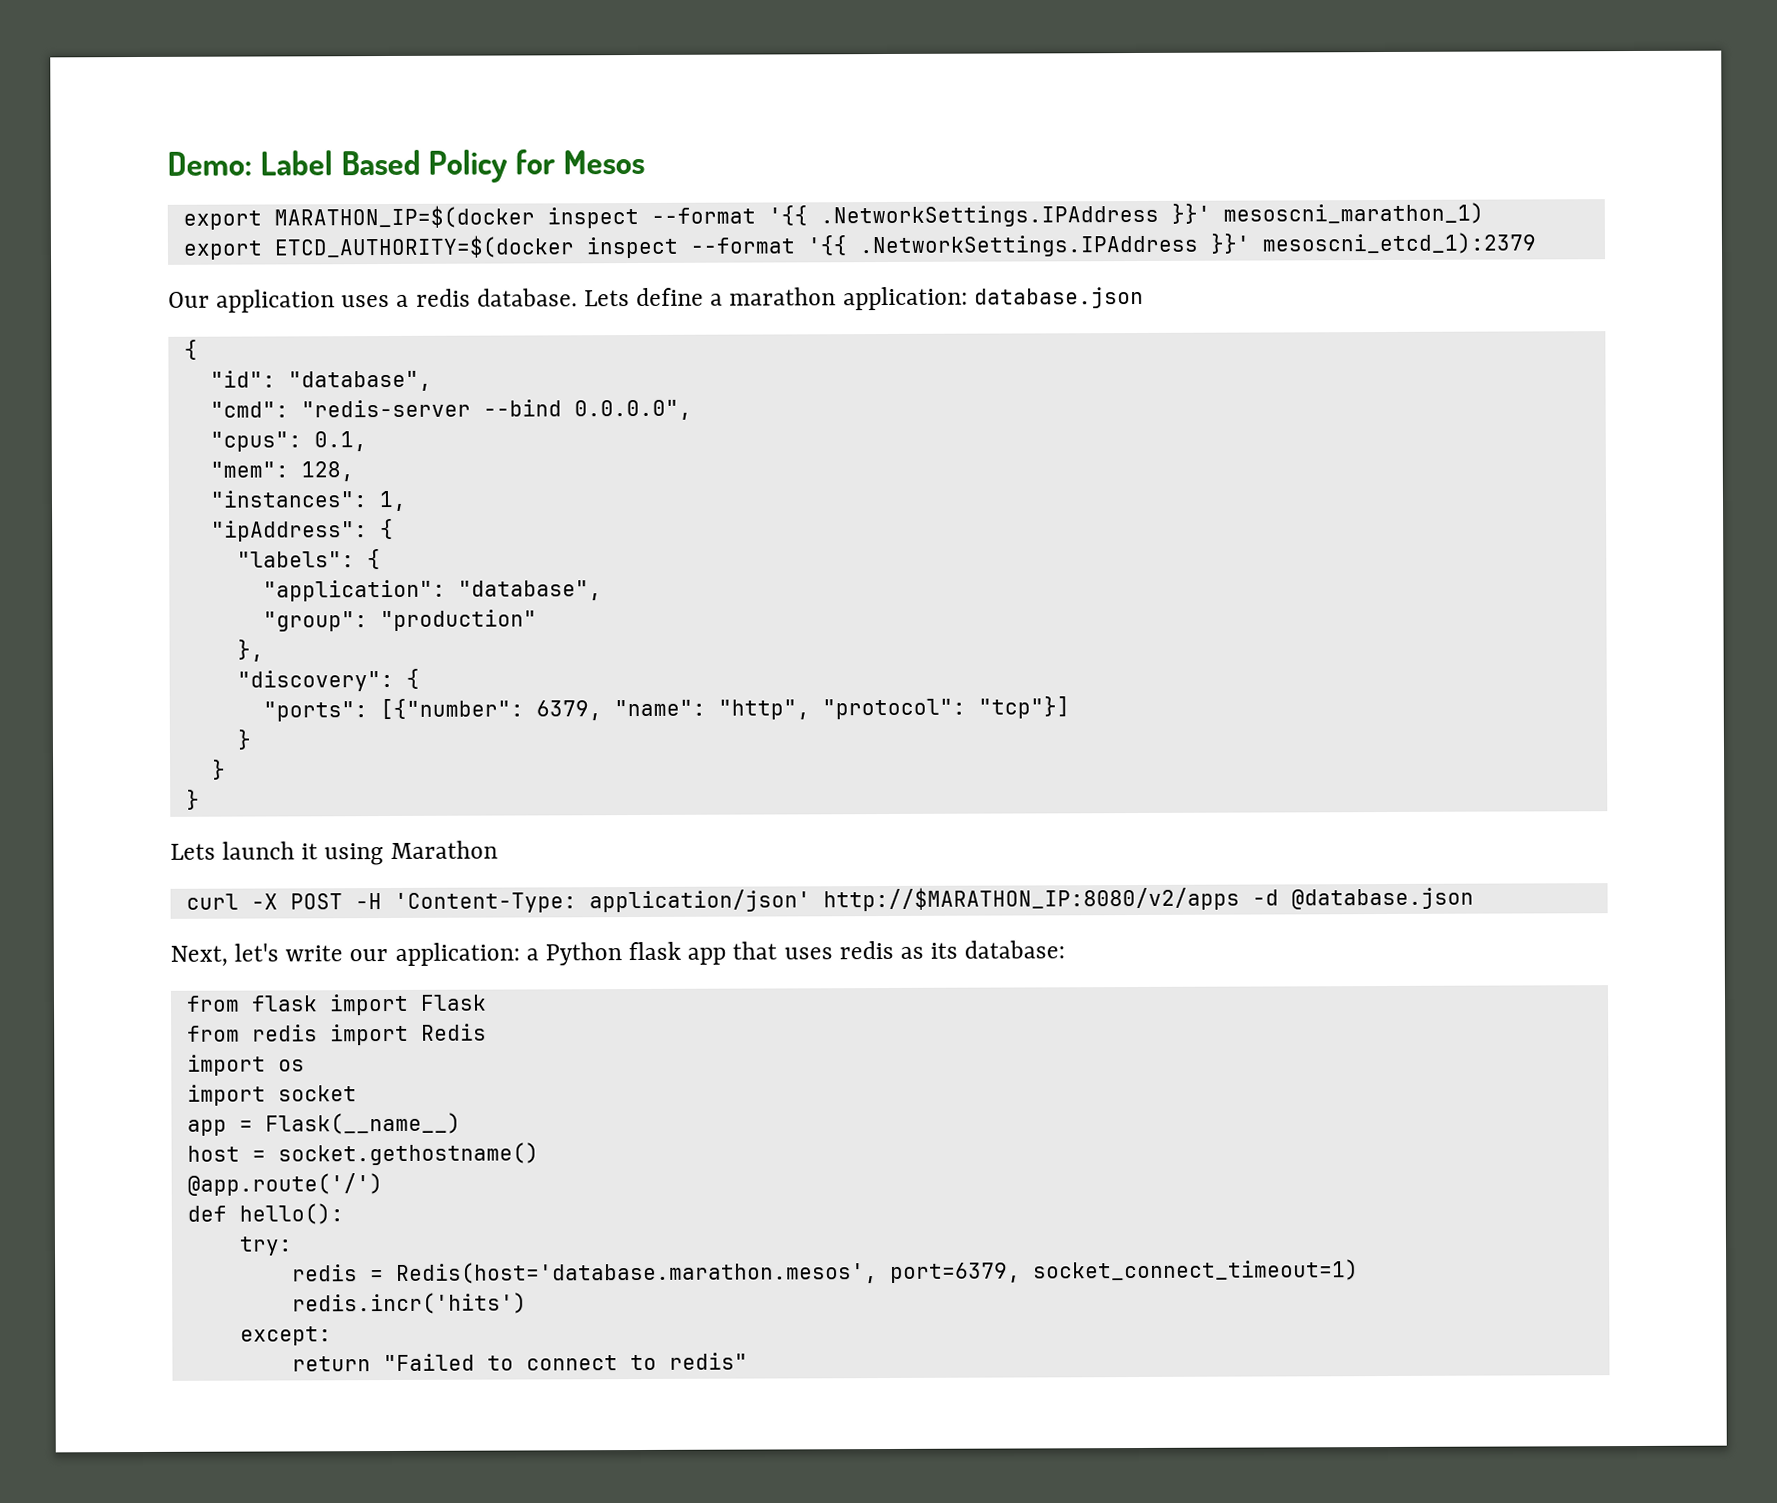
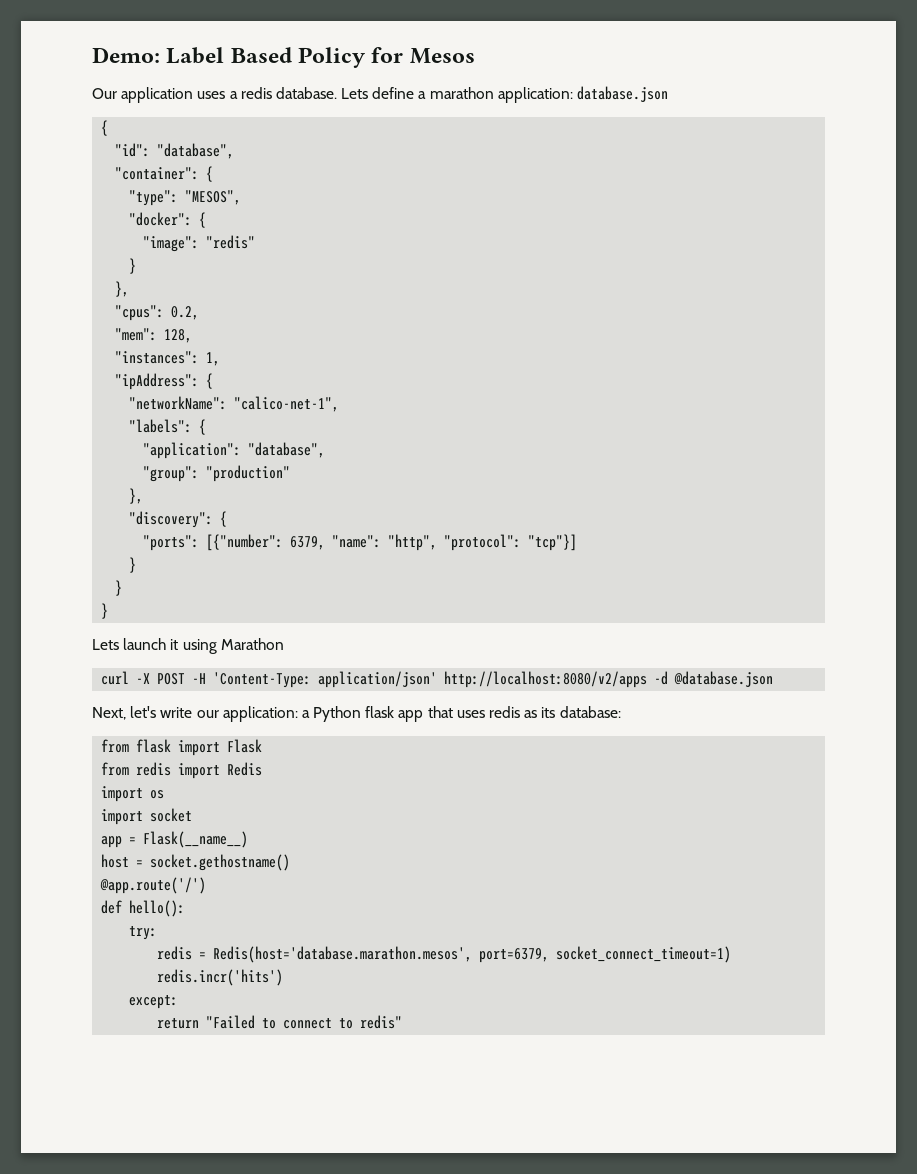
- export MARATHON_IP=$(docker inspect --format '{{ .NetworkSettings.IPAddress }}' mesoscni_marathon_1)
- export ETCD_AUTHORITY=$(docker inspect --format '{{ .NetworkSettings.IPAddress }}' mesoscni_etcd_1):2379
- "cmd": "redis-server --bind 0.0.0.0",
+ "container": {
+ "type": "MESOS",
+ "docker": {
+ "image": "redis"
+ }
+ },
- "cpus": 0.1,
+ "cpus": 0.2,
+ "networkName": "calico-net-1",
- curl -X POST -H 'Content-Type: application/json' http://$MARATHON_IP:8080/v2/apps -d @database.json
+ curl -X POST -H 'Content-Type: application/json' http://localhost:8080/v2/apps -d @database.json

